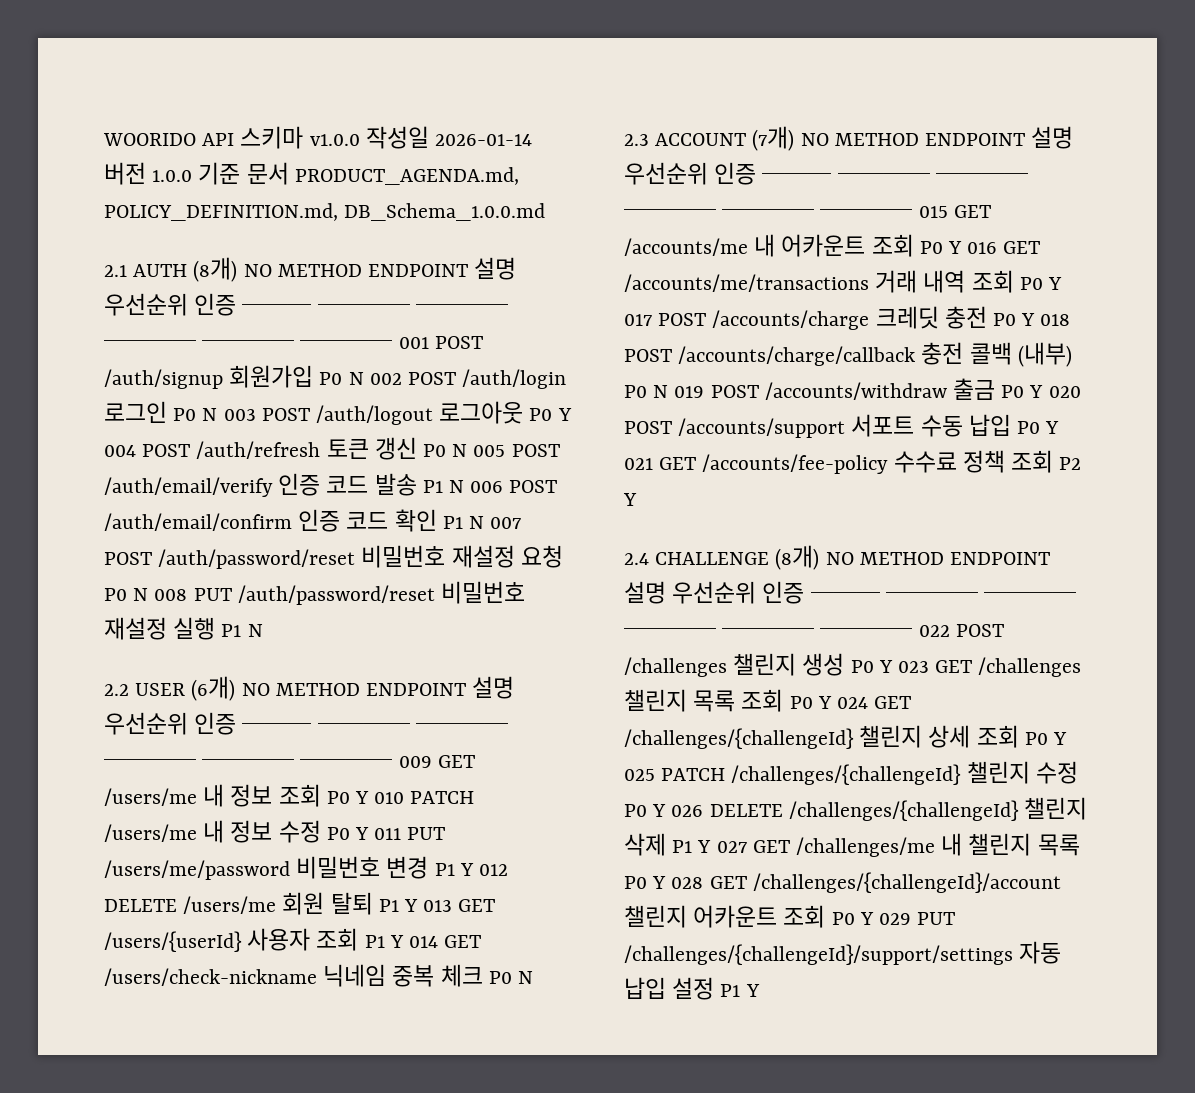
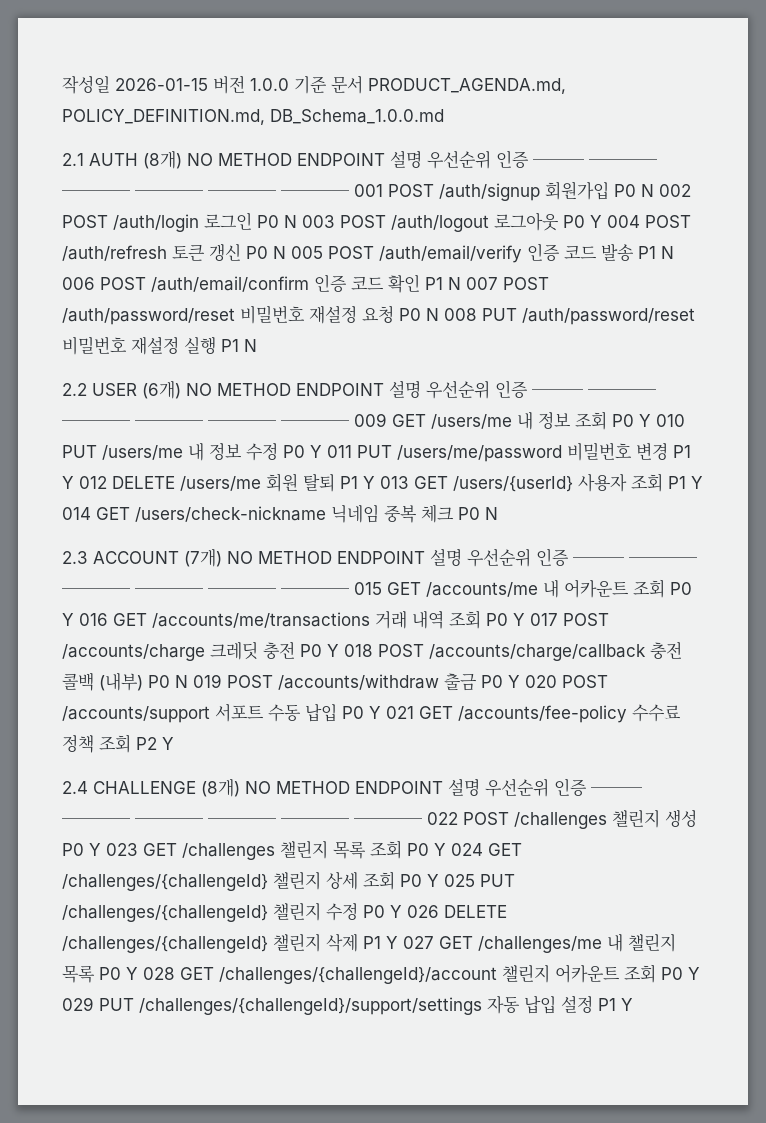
- WOORIDO API 스키마 v1.0.0 작성일 2026-01-14 버전 1.0.0 기준 문서 PRODUCT_AGENDA.md, POLICY_DEFINITION.md, DB_Schema_1.0.0.md
+ 작성일 2026-01-15 버전 1.0.0 기준 문서 PRODUCT_AGENDA.md, POLICY_DEFINITION.md, DB_Schema_1.0.0.md
- 2.2 USER (6개) NO METHOD ENDPOINT 설명 우선순위 인증 ─── ──── ──── ──── ──── ──── 009 GET /users/me 내 정보 조회 P0 Y 010 PATCH /users/me 내 정보 수정 P0 Y 011 PUT /users/me/password 비밀번호 변경 P1 Y 012 DELETE /users/me 회원 탈퇴 P1 Y 013 GET /users/{userId} 사용자 조회 P1 Y 014 GET /users/check-nickname 닉네임 중복 체크 P0 N
+ 2.2 USER (6개) NO METHOD ENDPOINT 설명 우선순위 인증 ─── ──── ──── ──── ──── ──── 009 GET /users/me 내 정보 조회 P0 Y 010 PUT /users/me 내 정보 수정 P0 Y 011 PUT /users/me/password 비밀번호 변경 P1 Y 012 DELETE /users/me 회원 탈퇴 P1 Y 013 GET /users/{userId} 사용자 조회 P1 Y 014 GET /users/check-nickname 닉네임 중복 체크 P0 N
- 2.4 CHALLENGE (8개) NO METHOD ENDPOINT 설명 우선순위 인증 ─── ──── ──── ──── ──── ──── 022 POST /challenges 챌린지 생성 P0 Y 023 GET /challenges 챌린지 목록 조회 P0 Y 024 GET /challenges/{challengeId} 챌린지 상세 조회 P0 Y 025 PATCH /challenges/{challengeId} 챌린지 수정 P0 Y 026 DELETE /challenges/{challengeId} 챌린지 삭제 P1 Y 027 GET /challenges/me 내 챌린지 목록 P0 Y 028 GET /challenges/{challengeId}/account 챌린지 어카운트 조회 P0 Y 029 PUT /challenges/{challengeId}/support/settings 자동 납입 설정 P1 Y
+ 2.4 CHALLENGE (8개) NO METHOD ENDPOINT 설명 우선순위 인증 ─── ──── ──── ──── ──── ──── 022 POST /challenges 챌린지 생성 P0 Y 023 GET /challenges 챌린지 목록 조회 P0 Y 024 GET /challenges/{challengeId} 챌린지 상세 조회 P0 Y 025 PUT /challenges/{challengeId} 챌린지 수정 P0 Y 026 DELETE /challenges/{challengeId} 챌린지 삭제 P1 Y 027 GET /challenges/me 내 챌린지 목록 P0 Y 028 GET /challenges/{challengeId}/account 챌린지 어카운트 조회 P0 Y 029 PUT /challenges/{challengeId}/support/settings 자동 납입 설정 P1 Y

